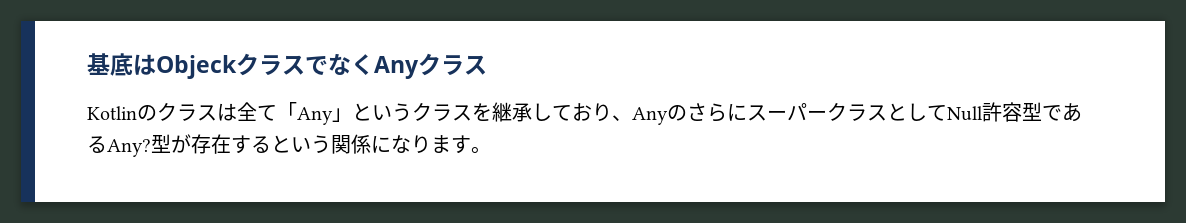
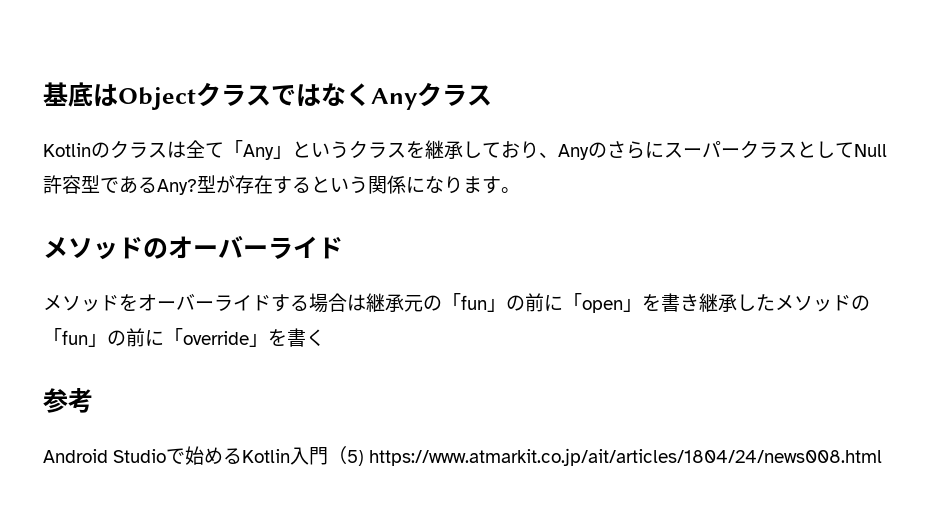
- 基底はObjeckクラスでなくAnyクラス
+ 基底はObjectクラスではなくAnyクラス
+ メソッドのオーバーライド
+ メソッドをオーバーライドする場合は継承元の「fun」の前に「open」を書き継承したメソッドの「fun」の前に「override」を書く
+ 参考
+ Android Studioで始めるKotlin入門（5) https://www.atmarkit.co.jp/ait/articles/1804/24/news008.html

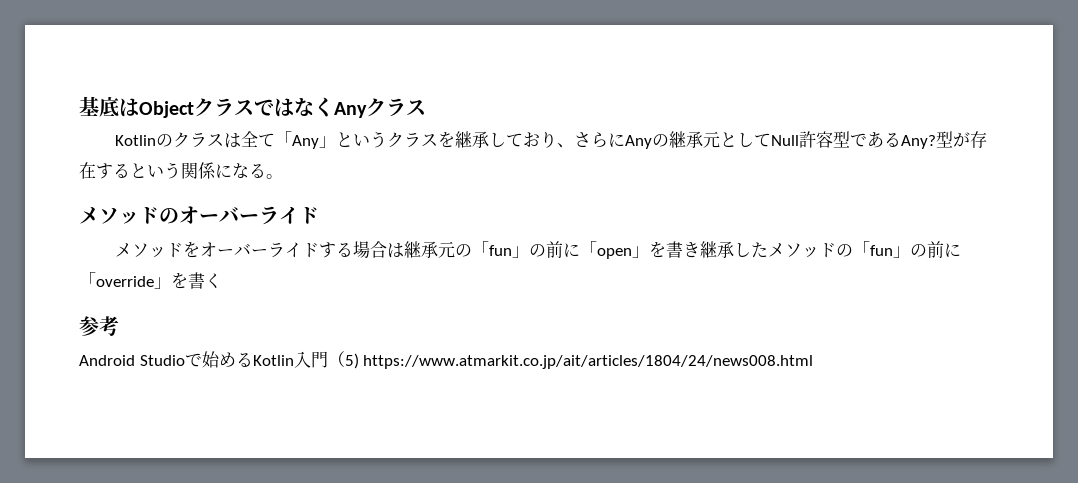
- Kotlinのクラスは全て「Any」というクラスを継承しており、AnyのさらにスーパークラスとしてNull許容型であるAny?
+ Kotlinのクラスは全て「Any」というクラスを継承しており、さらにAnyの継承元としてNull許容型であるAny?
- 型が存在するという関係になります。
+ 型が存在するという関係になる。

